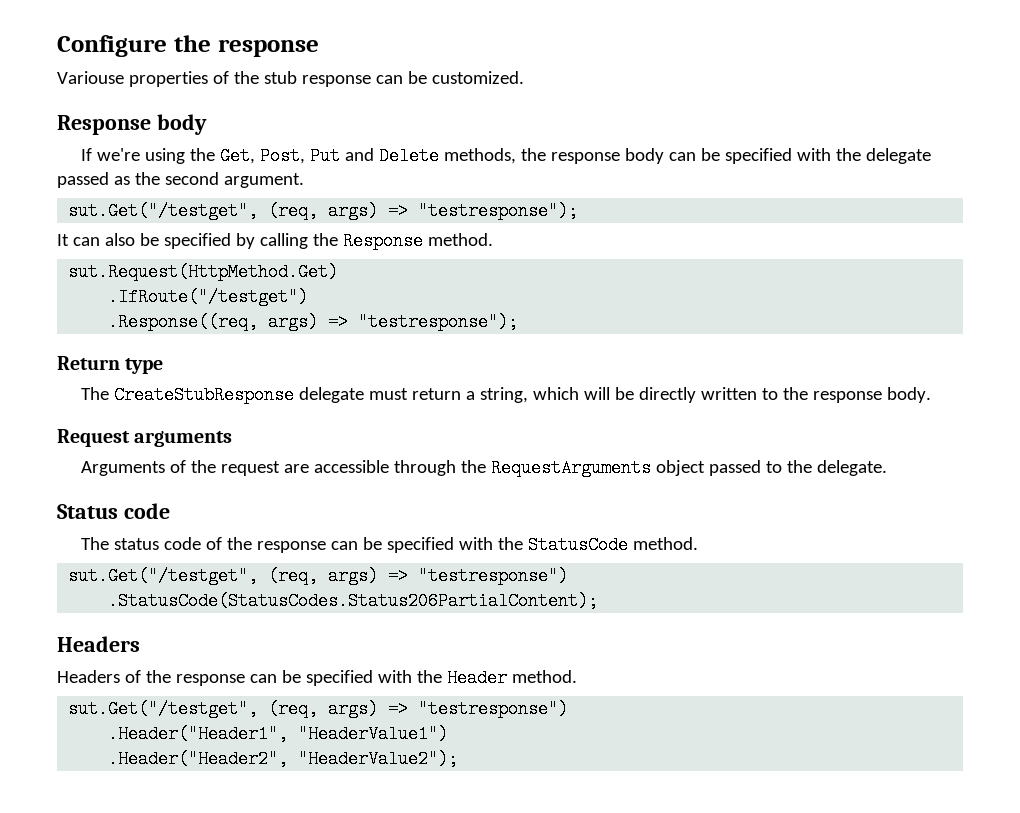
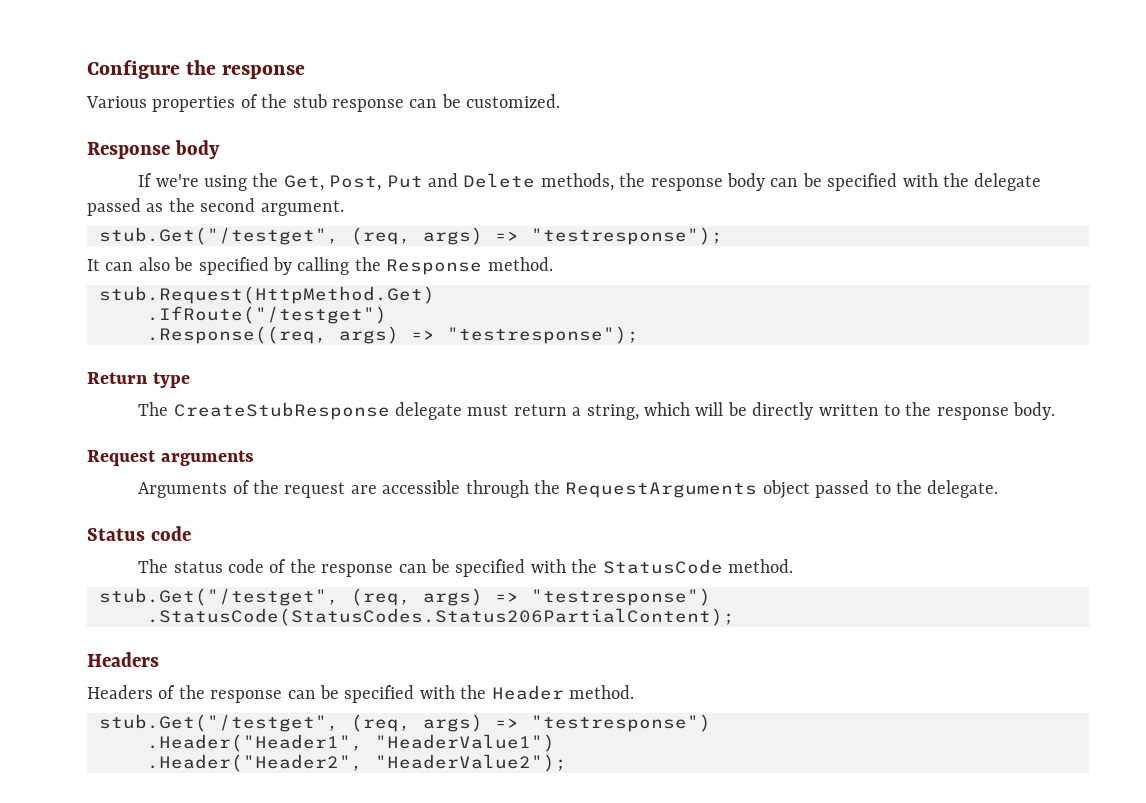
- Variouse properties of the stub response can be customized.
+ Various properties of the stub response can be customized.
- sut.Get("/testget", (req, args) => "testresponse");
+ stub.Get("/testget", (req, args) => "testresponse");
- sut.Request(HttpMethod.Get)
+ stub.Request(HttpMethod.Get)
  The status code of the response can be specified with the StatusCode method.
- sut.Get("/testget", (req, args) => "testresponse")
+ stub.Get("/testget", (req, args) => "testresponse")
  Headers of the response can be specified with the Header method.
- sut.Get("/testget", (req, args) => "testresponse")
+ stub.Get("/testget", (req, args) => "testresponse")

